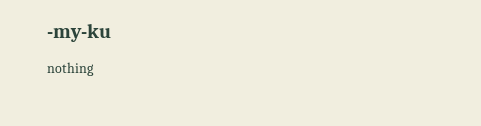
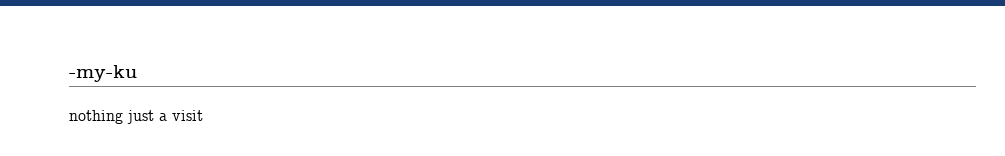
- nothing
+ nothing just a visit

